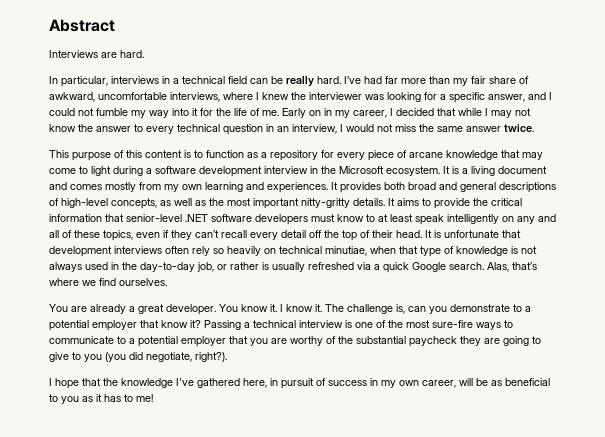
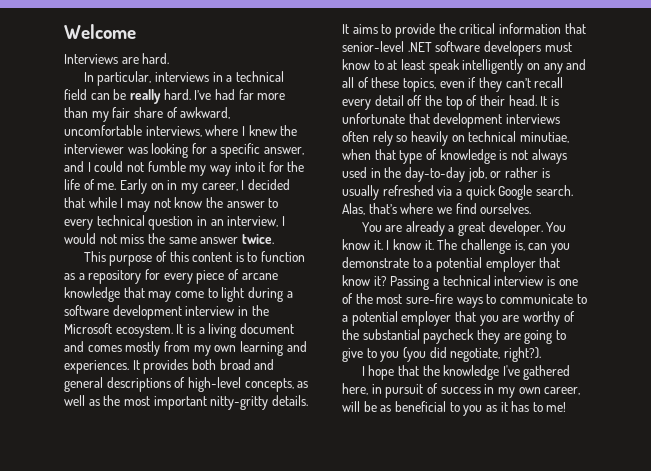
- Abstract
+ Welcome

